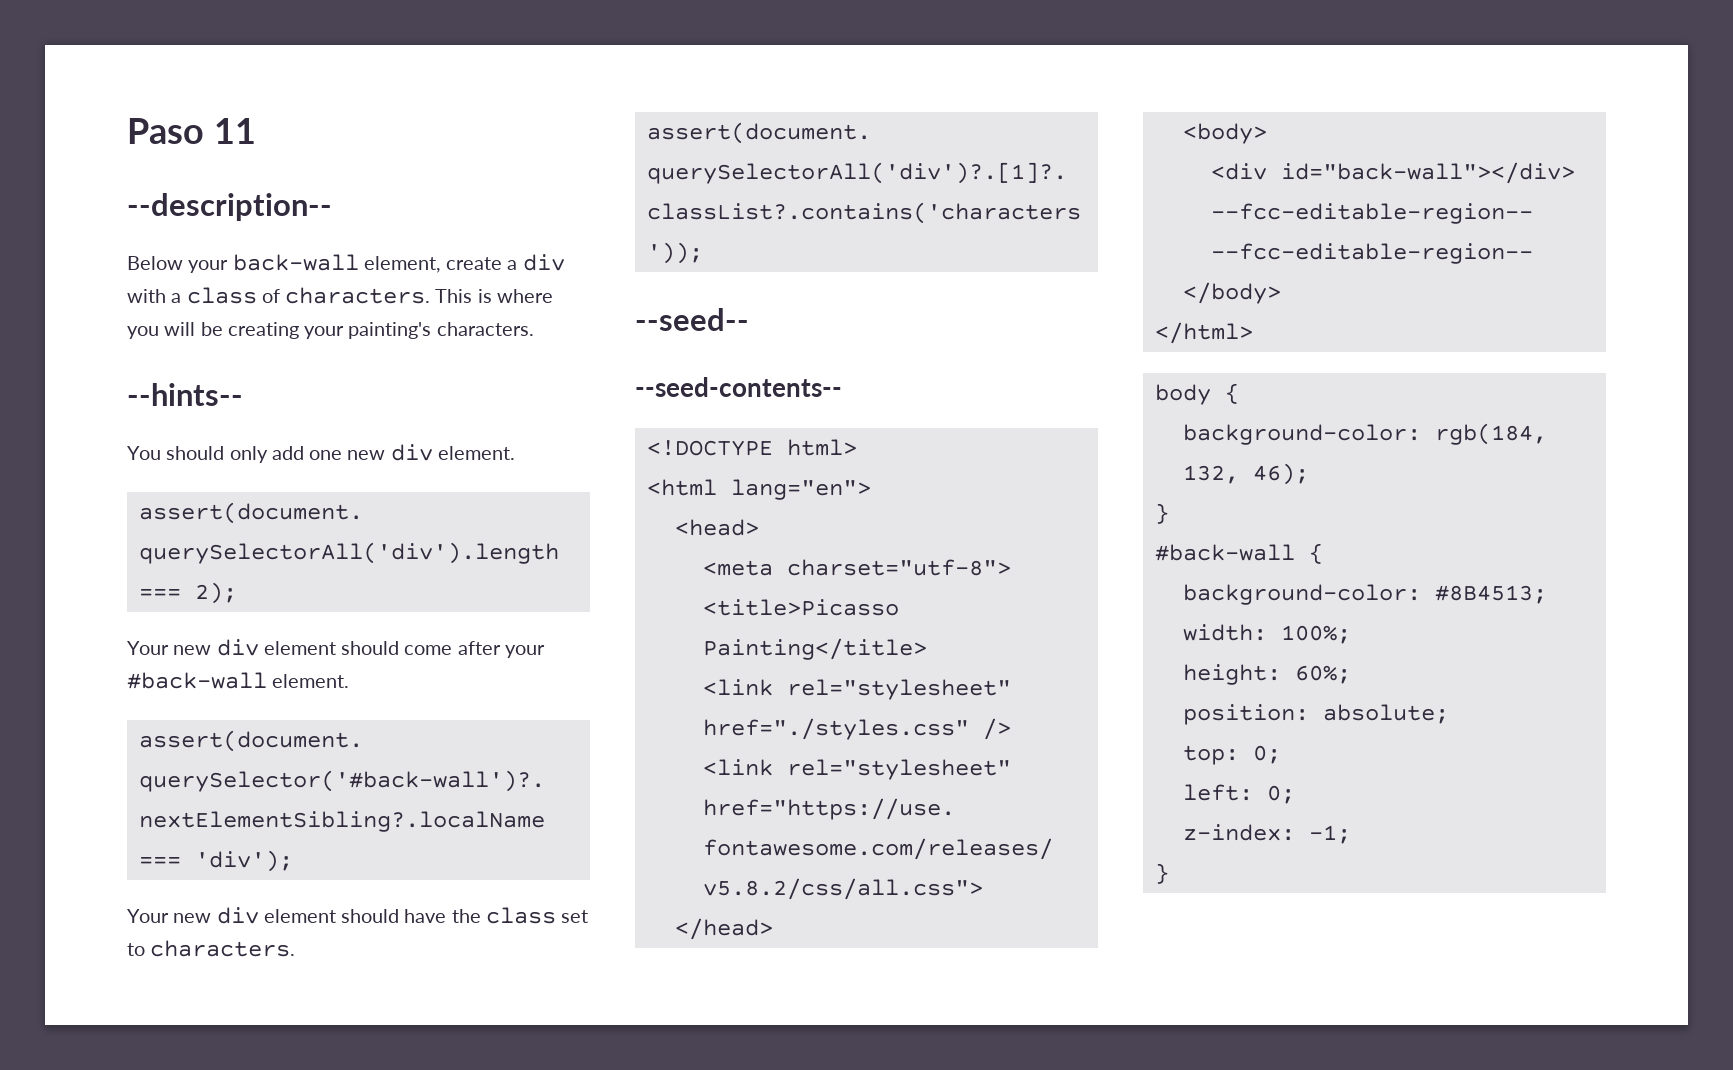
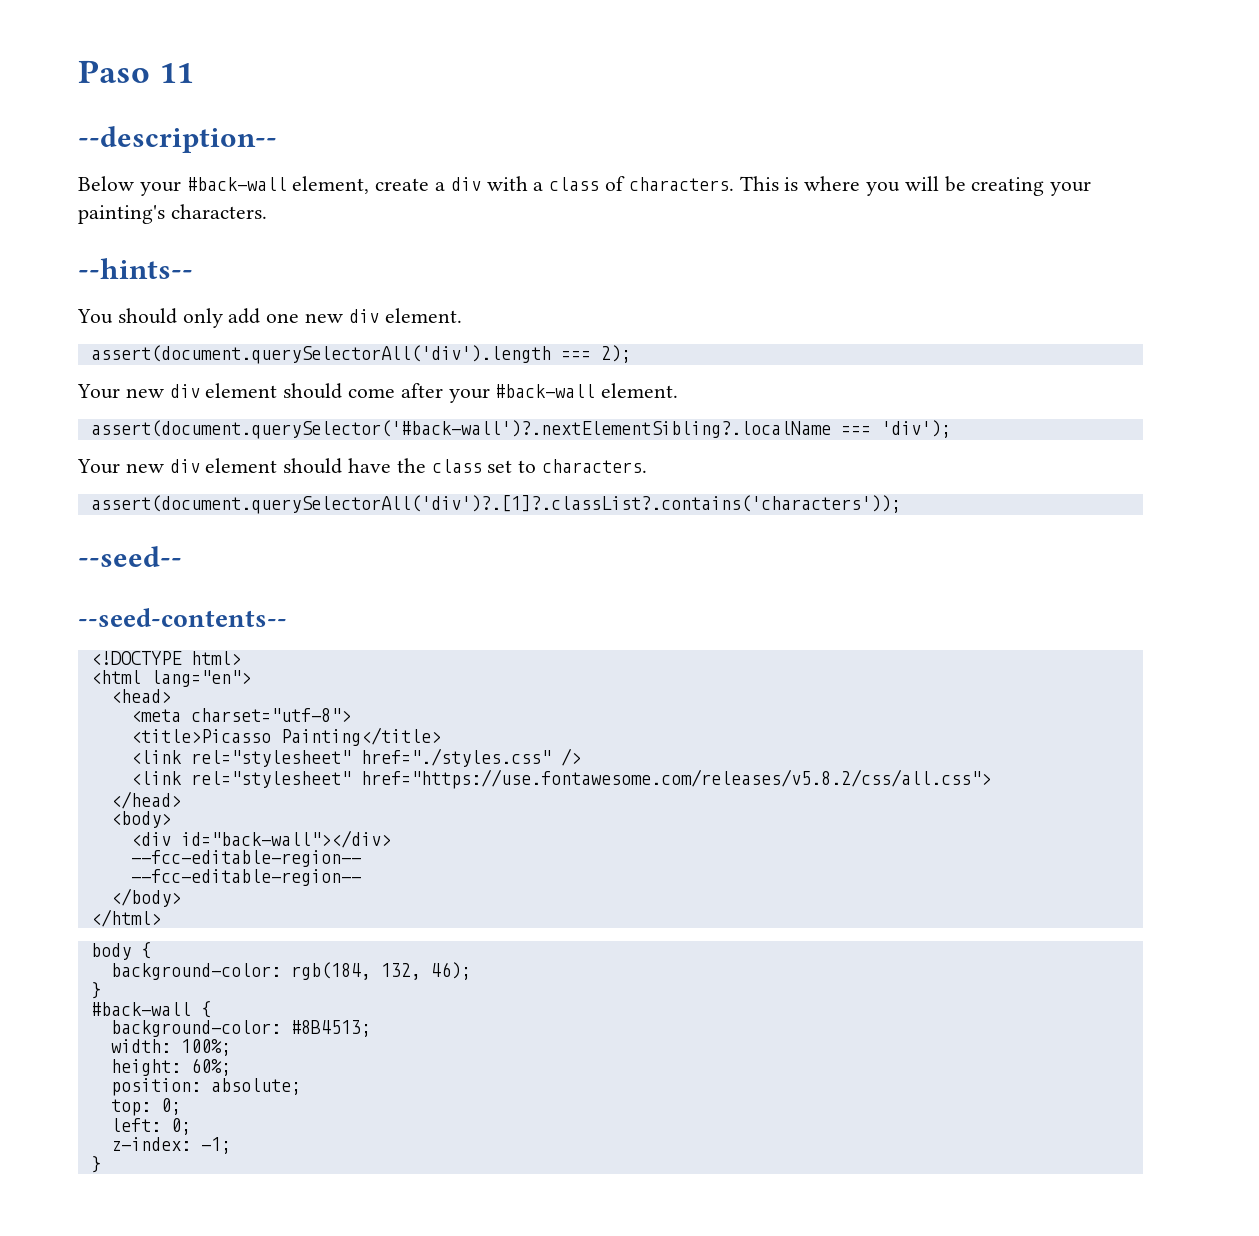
- Below your back-wall element, create a div with a class of characters.
+ Below your #back-wall element, create a div with a class of characters.

